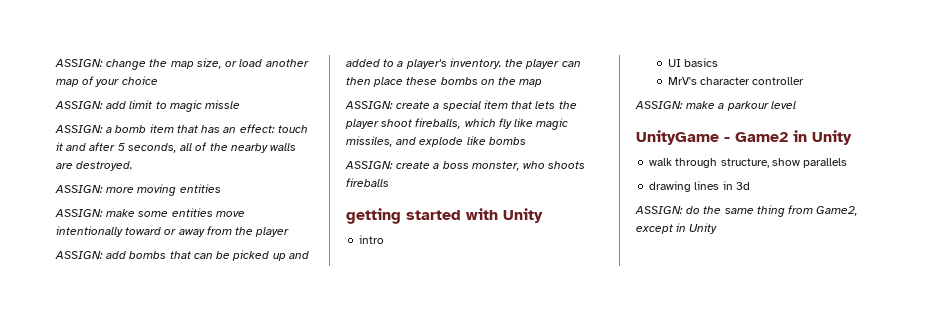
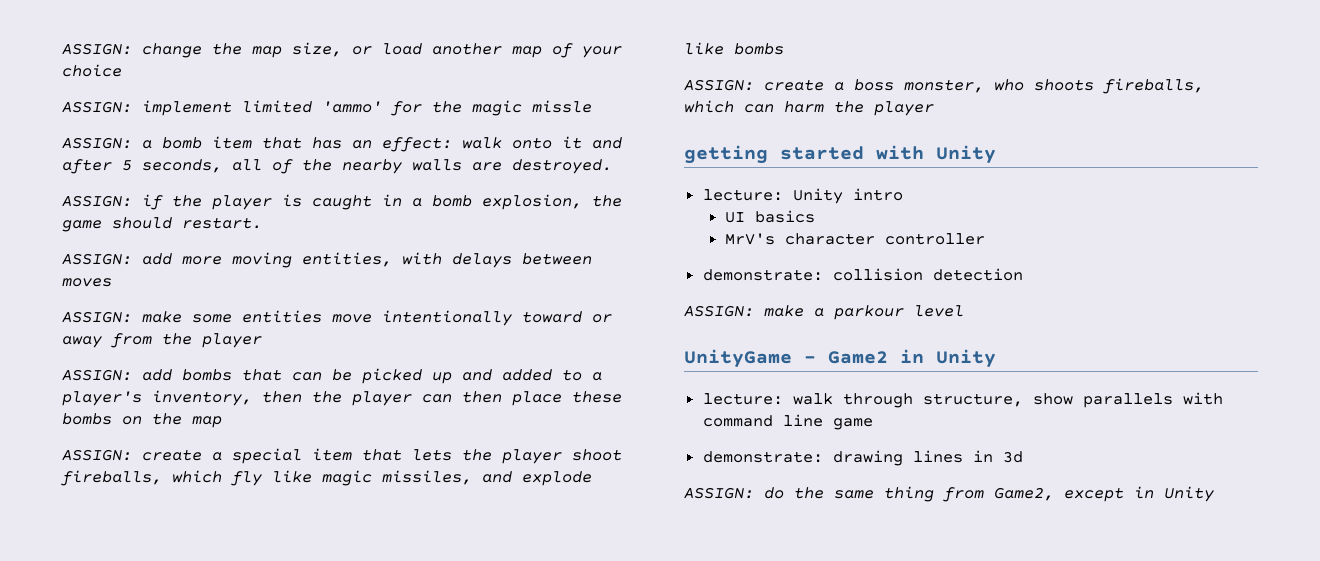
- ASSIGN: add limit to magic missle
+ ASSIGN: implement limited 'ammo' for the magic missle
- ASSIGN: a bomb item that has an effect: touch it and after 5 seconds, all of the nearby walls are destroyed.
+ ASSIGN: a bomb item that has an effect: walk onto it and after 5 seconds, all of the nearby walls are destroyed.
- ASSIGN: more moving entities
+ ASSIGN: if the player is caught in a bomb explosion, the game should restart.
+ ASSIGN: add more moving entities, with delays between moves
- ASSIGN: add bombs that can be picked up and added to a player's inventory. the player can then place these bombs on the map
+ ASSIGN: add bombs that can be picked up and added to a player's inventory, then the player can then place these bombs on the map
- ASSIGN: create a boss monster, who shoots fireballs
+ ASSIGN: create a boss monster, who shoots fireballs, which can harm the player
- intro
+ lecture: Unity intro
+ demonstrate: collision detection
- walk through structure, show parallels
- drawing lines in 3d
+ lecture: walk through structure, show parallels with command line game
+ demonstrate: drawing lines in 3d

